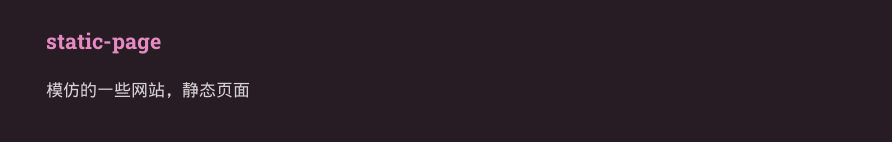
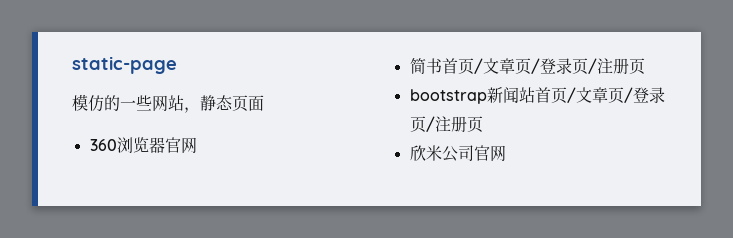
+ 360浏览器官网
+ 简书首页/文章页/登录页/注册页
+ bootstrap新闻站首页/文章页/登录页/注册页
+ 欣米公司官网

